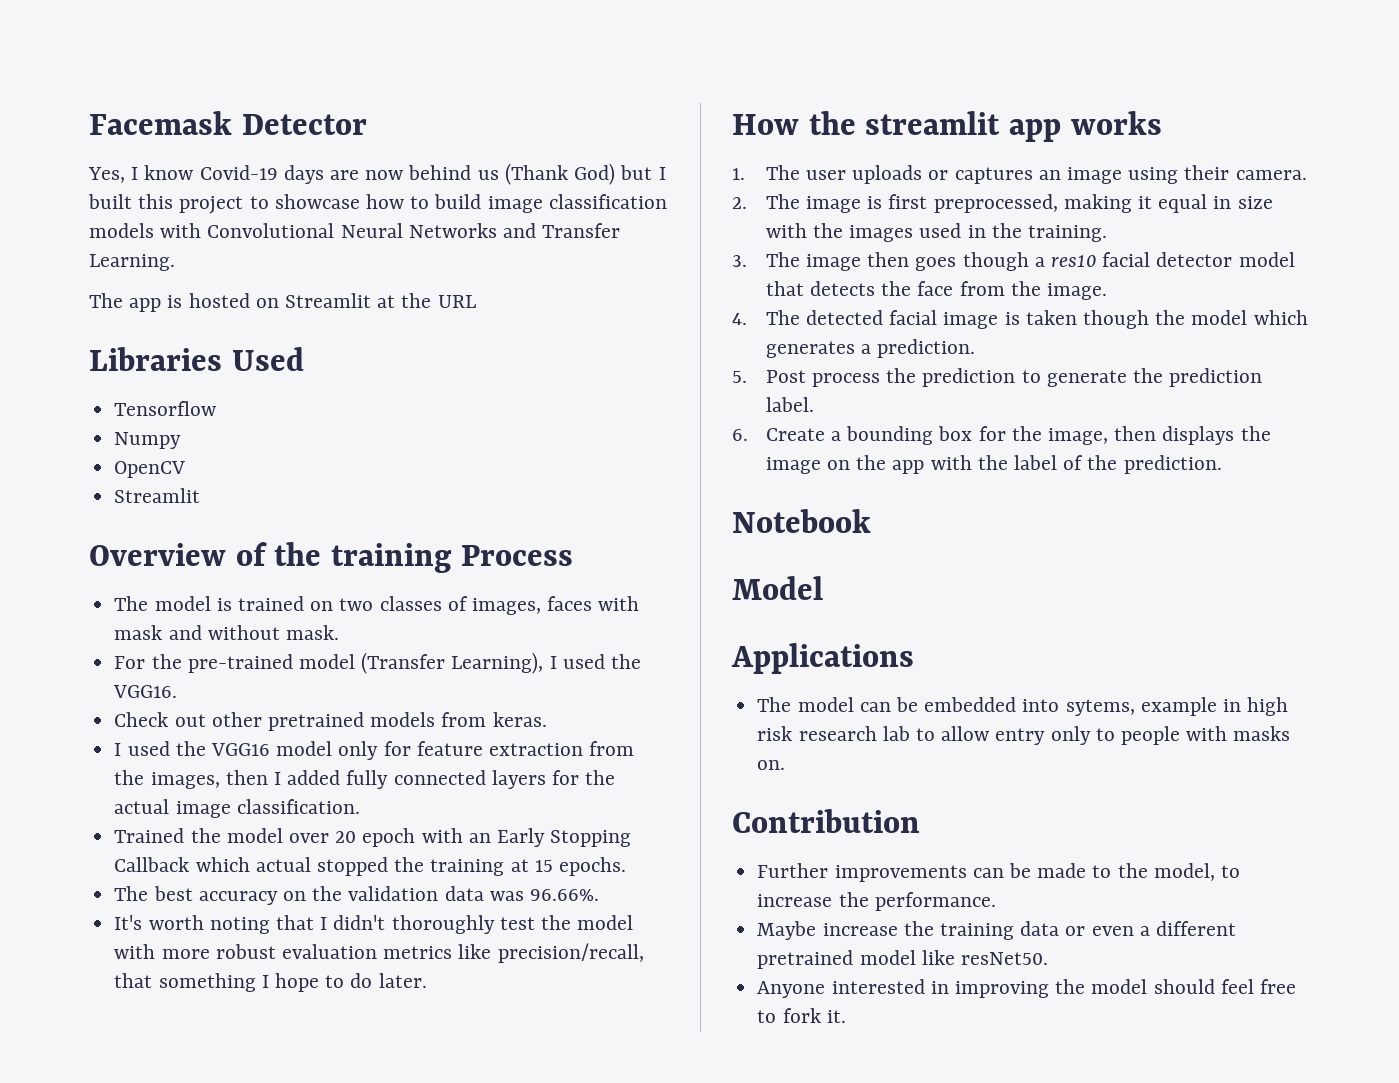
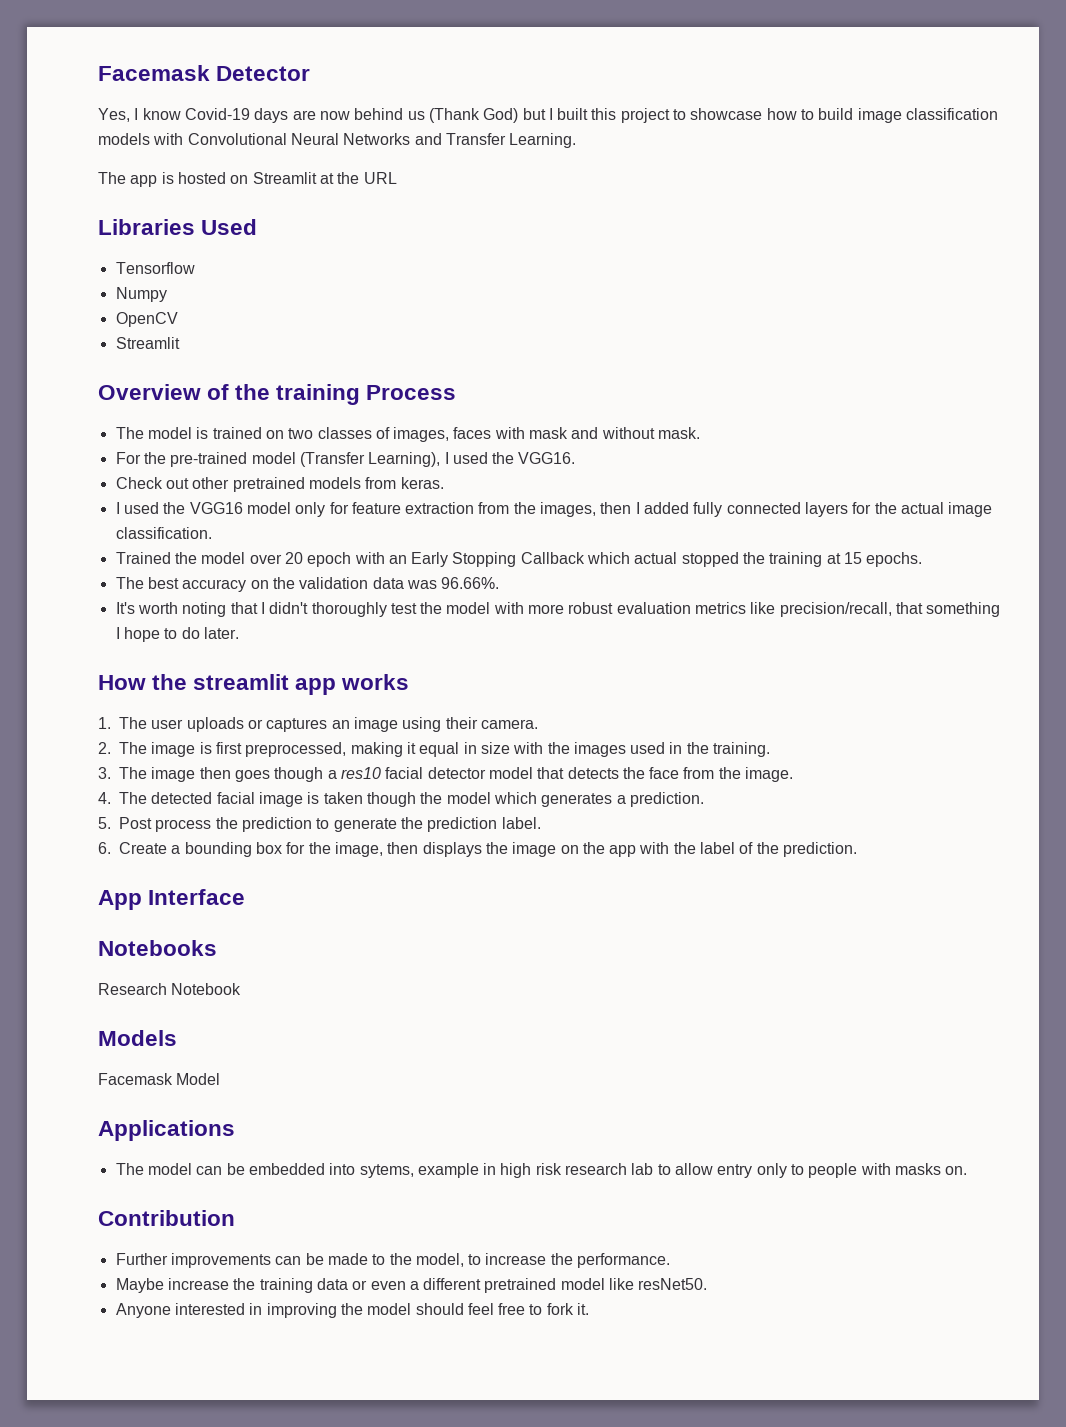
- Notebook
+ App Interface
+ Notebooks
+ Research Notebook
- Model
+ Models
+ Facemask Model

